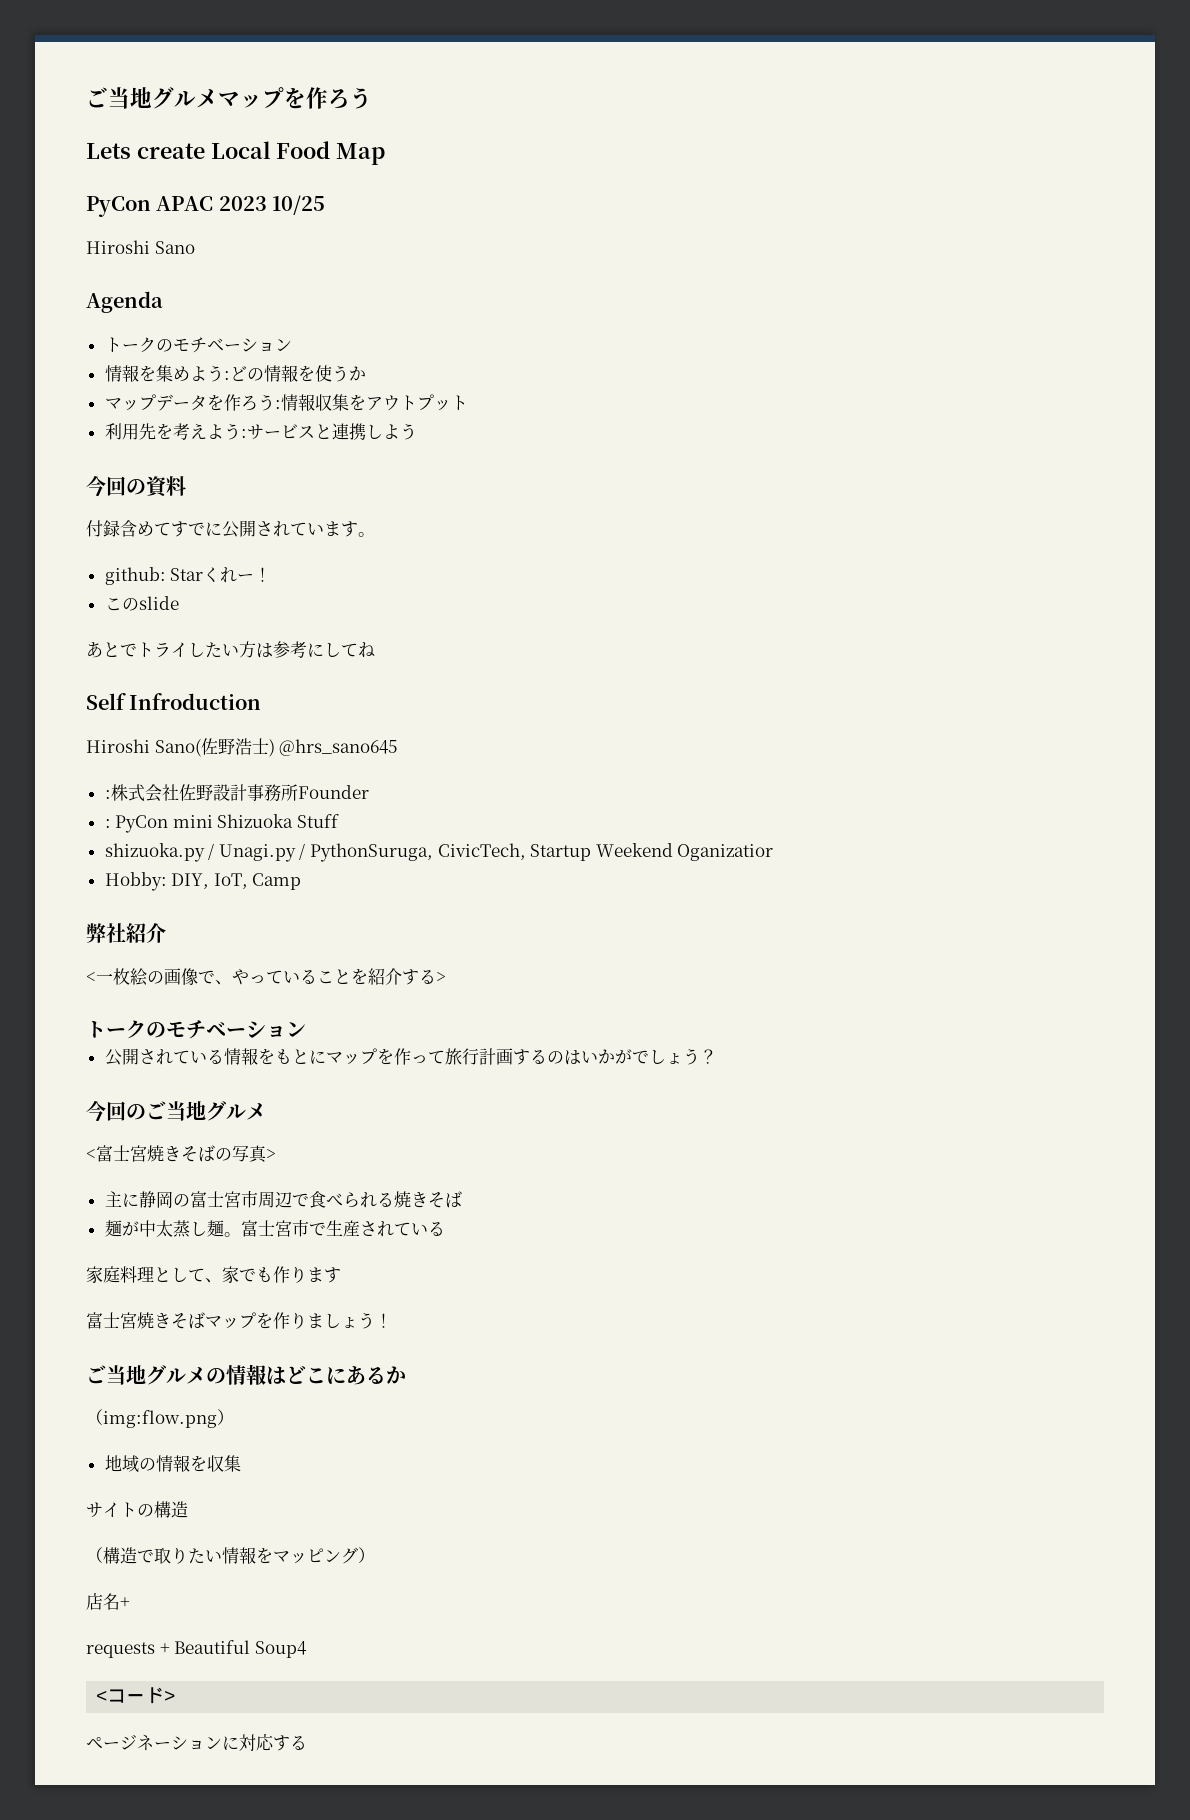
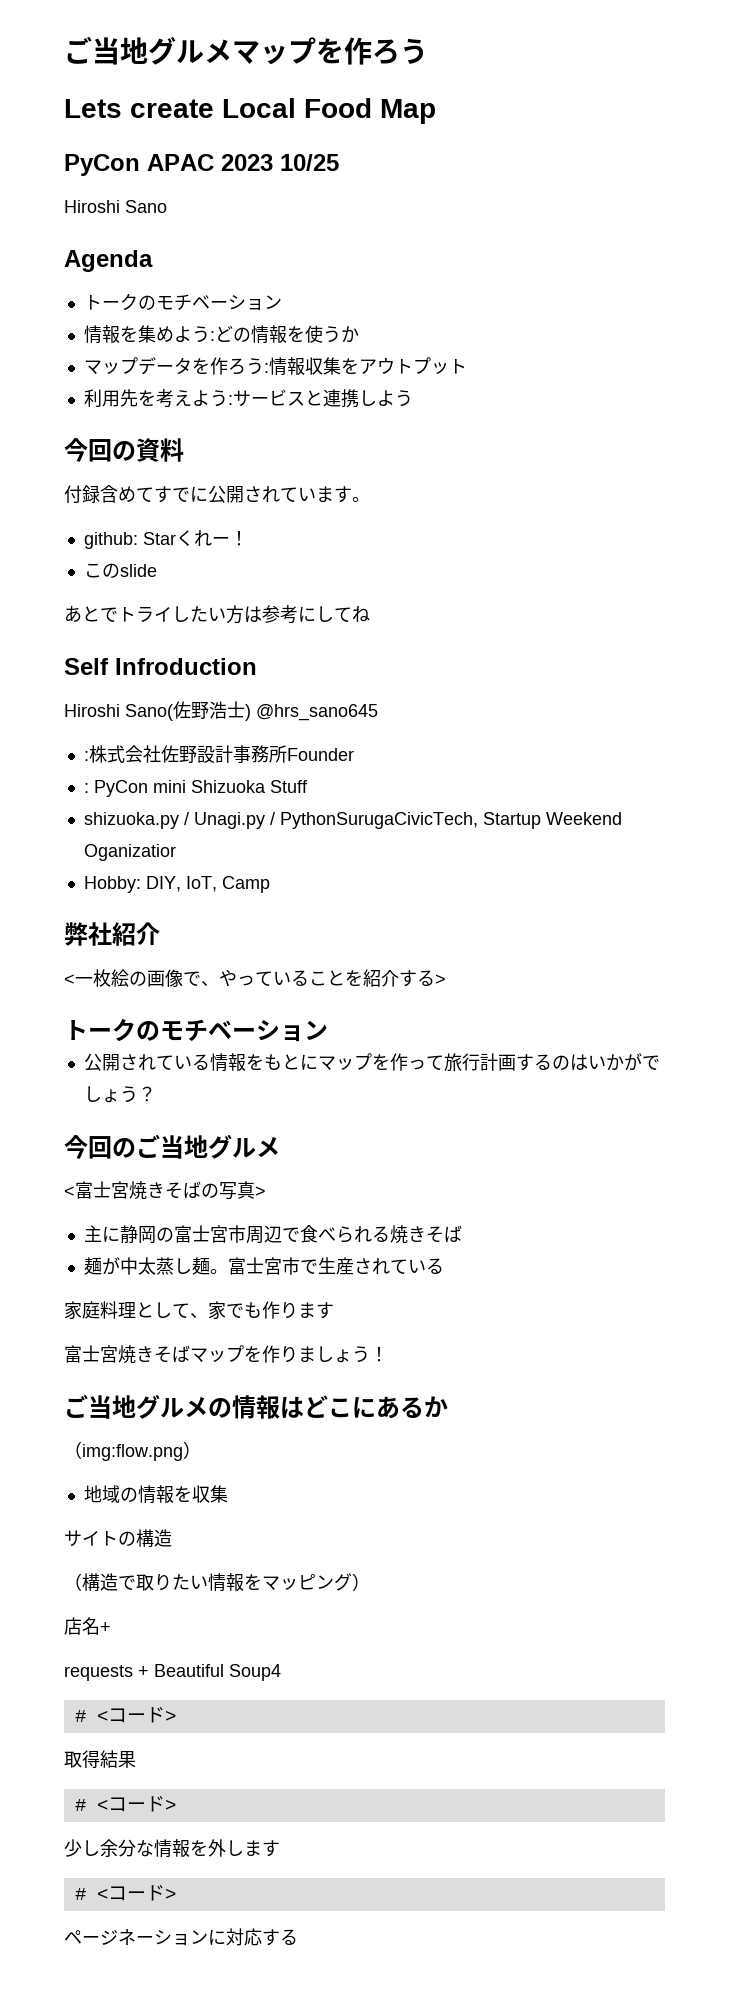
- shizuoka.py / Unagi.py / PythonSuruga, CivicTech, Startup Weekend Oganizatior
+ shizuoka.py / Unagi.py / PythonSurugaCivicTech, Startup Weekend Oganizatior
  requests + Beautiful Soup4
- <コード>
+ # <コード>
+ 取得結果
+ # <コード>
+ 少し余分な情報を外します
+ # <コード>

